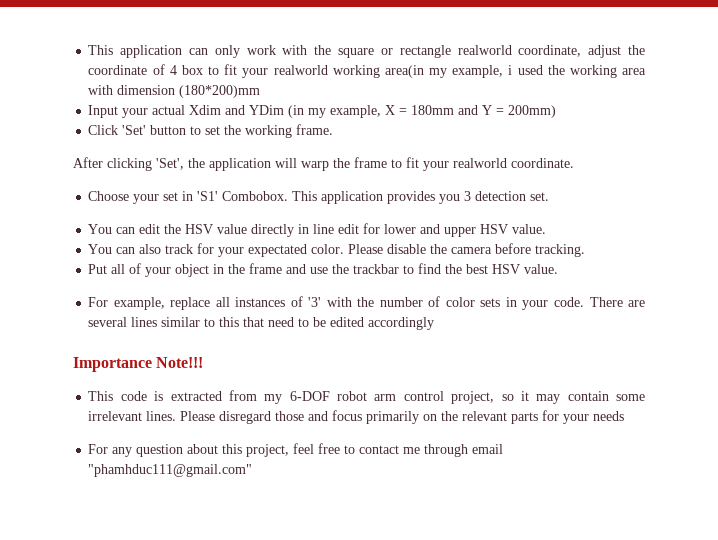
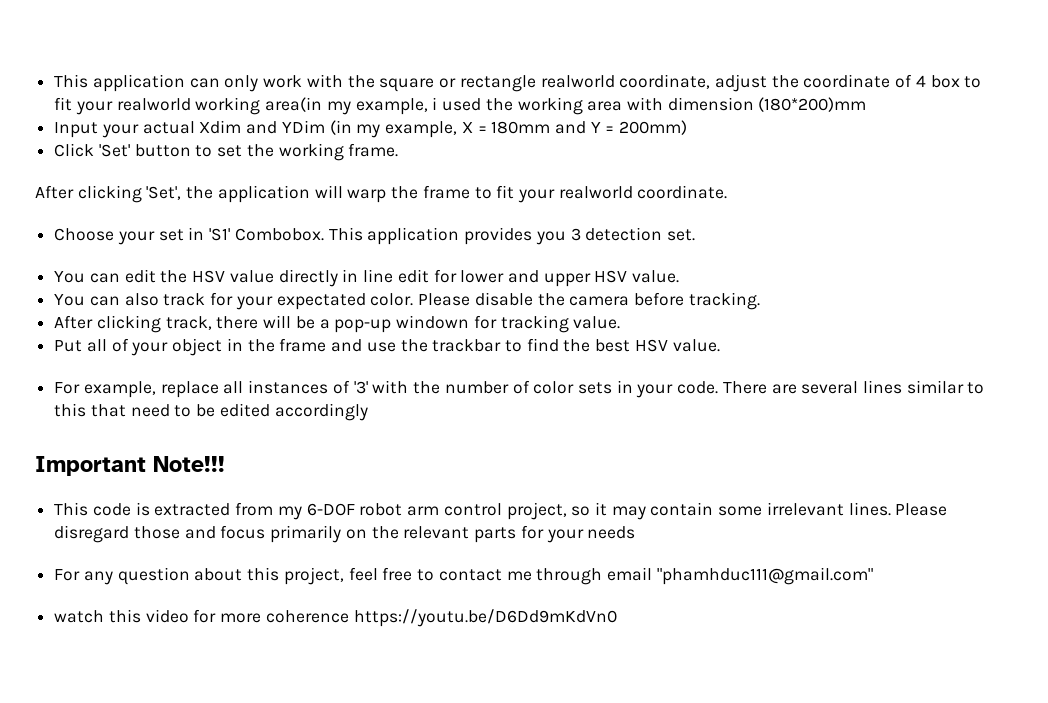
+ After clicking track, there will be a pop-up windown for tracking value.
- Importance Note!!!
+ Important Note!!!
+ watch this video for more coherence https://youtu.be/D6Dd9mKdVn0

